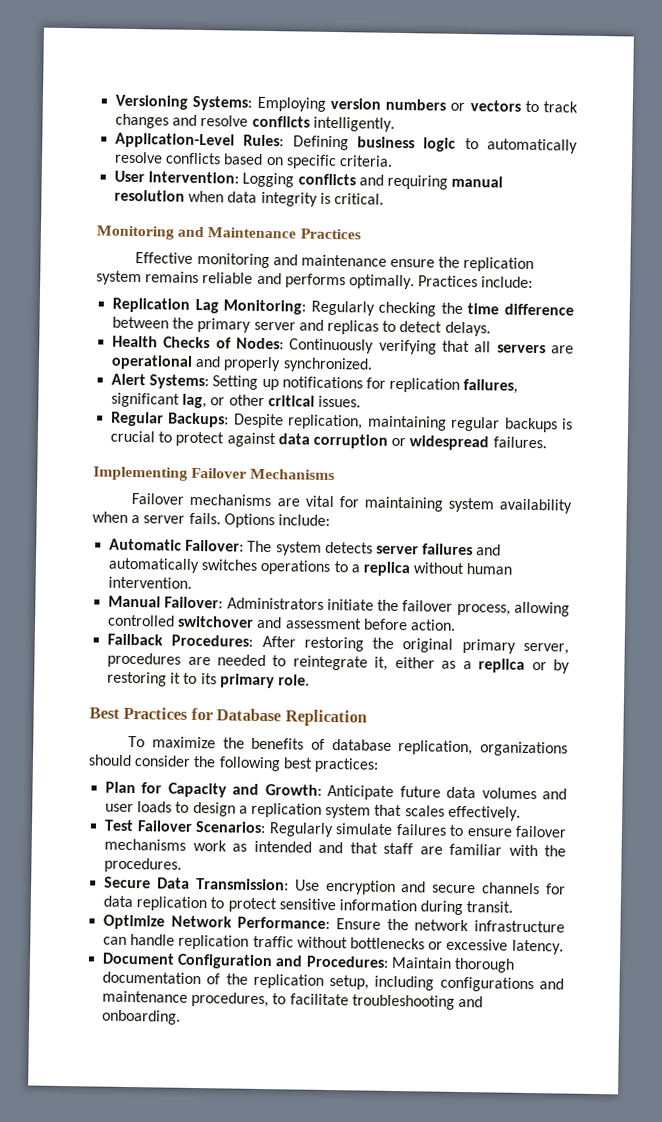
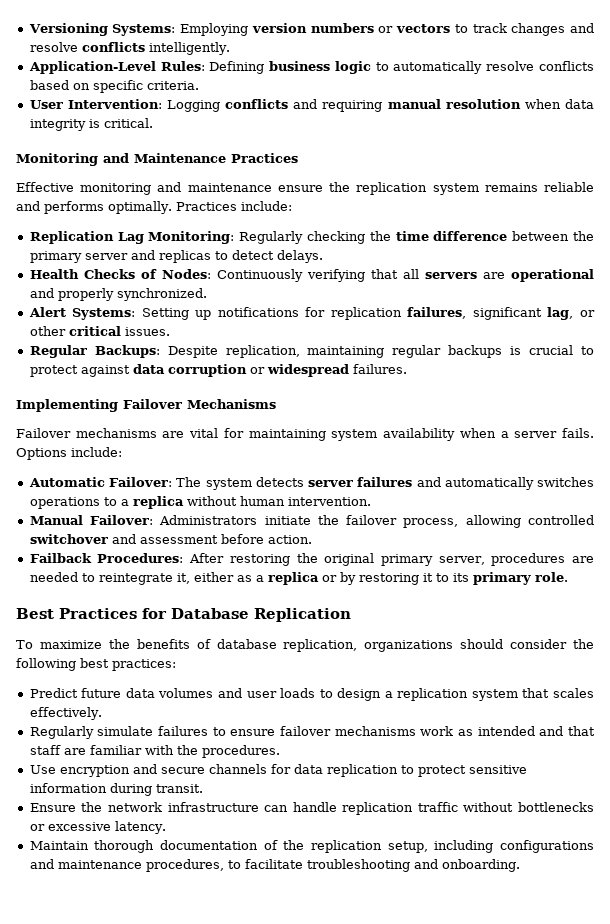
- Plan for Capacity and Growth: Anticipate future data volumes and user loads to design a replication system that scales effectively.
+ Predict future data volumes and user loads to design a replication system that scales effectively.
- Test Failover Scenarios: Regularly simulate failures to ensure failover mechanisms work as intended and that staff are familiar with the procedures.
+ Regularly simulate failures to ensure failover mechanisms work as intended and that staff are familiar with the procedures.
- Secure Data Transmission: Use encryption and secure channels for data replication to protect sensitive information during transit.
+ Use encryption and secure channels for data replication to protect sensitive information during transit.
- Optimize Network Performance: Ensure the network infrastructure can handle replication traffic without bottlenecks or excessive latency.
+ Ensure the network infrastructure can handle replication traffic without bottlenecks or excessive latency.
- Document Configuration and Procedures: Maintain thorough documentation of the replication setup, including configurations and maintenance procedures, to facilitate troubleshooting and onboarding.
+ Maintain thorough documentation of the replication setup, including configurations and maintenance procedures, to facilitate troubleshooting and onboarding.

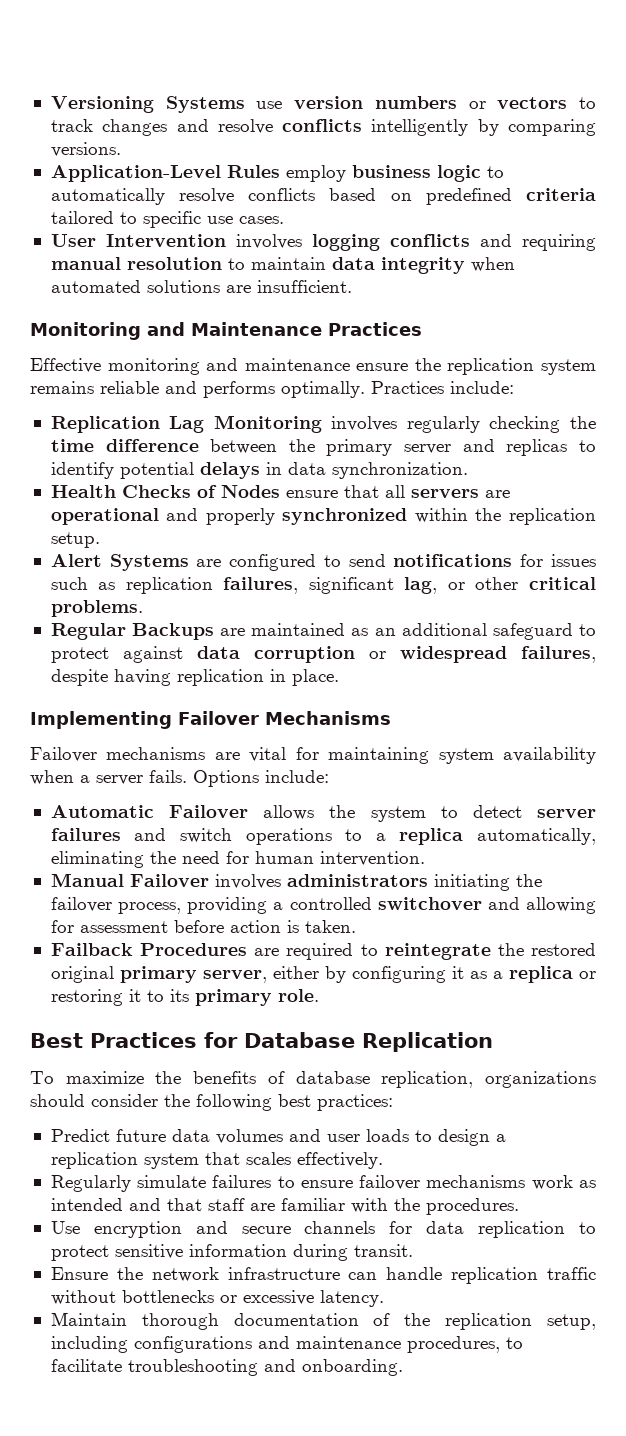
- Versioning Systems: Employing version numbers or vectors to track changes and resolve conflicts intelligently.
+ Versioning Systems use version numbers or vectors to track changes and resolve conflicts intelligently by comparing versions.
- Application-Level Rules: Defining business logic to automatically resolve conflicts based on specific criteria.
- User Intervention: Logging conflicts and requiring manual resolution when data integrity is critical.
+ Application-Level Rules employ business logic to automatically resolve conflicts based on predefined criteria tailored to specific use cases.
+ User Intervention involves logging conflicts and requiring manual resolution to maintain data integrity when automated solutions are insufficient.
- Replication Lag Monitoring: Regularly checking the time difference between the primary server and replicas to detect delays.
+ Replication Lag Monitoring involves regularly checking the time difference between the primary server and replicas to identify potential delays in data synchronization.
- Health Checks of Nodes: Continuously verifying that all servers are operational and properly synchronized.
- Alert Systems: Setting up notifications for replication failures, significant lag, or other critical issues.
+ Health Checks of Nodes ensure that all servers are operational and properly synchronized within the replication setup.
+ Alert Systems are configured to send notifications for issues such as replication failures, significant lag, or other critical problems.
- Regular Backups: Despite replication, maintaining regular backups is crucial to protect against data corruption or widespread failures.
+ Regular Backups are maintained as an additional safeguard to protect against data corruption or widespread failures, despite having replication in place.
- Automatic Failover: The system detects server failures and automatically switches operations to a replica without human intervention.
+ Automatic Failover allows the system to detect server failures and switch operations to a replica automatically, eliminating the need for human intervention.
- Manual Failover: Administrators initiate the failover process, allowing controlled switchover and assessment before action.
- Failback Procedures: After restoring the original primary server, procedures are needed to reintegrate it, either as a replica or by restoring it to its primary role.
+ Manual Failover involves administrators initiating the failover process, providing a controlled switchover and allowing for assessment before action is taken.
+ Failback Procedures are required to reintegrate the restored original primary server, either by configuring it as a replica or restoring it to its primary role.

